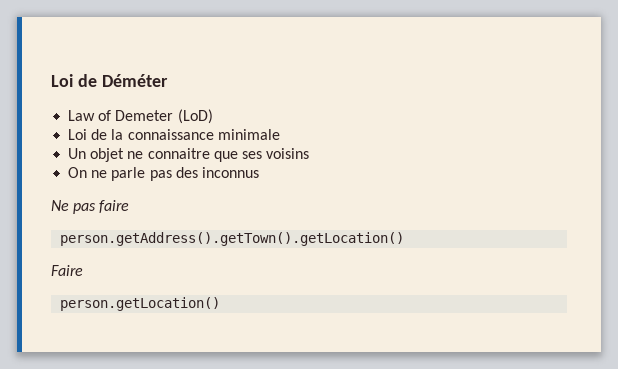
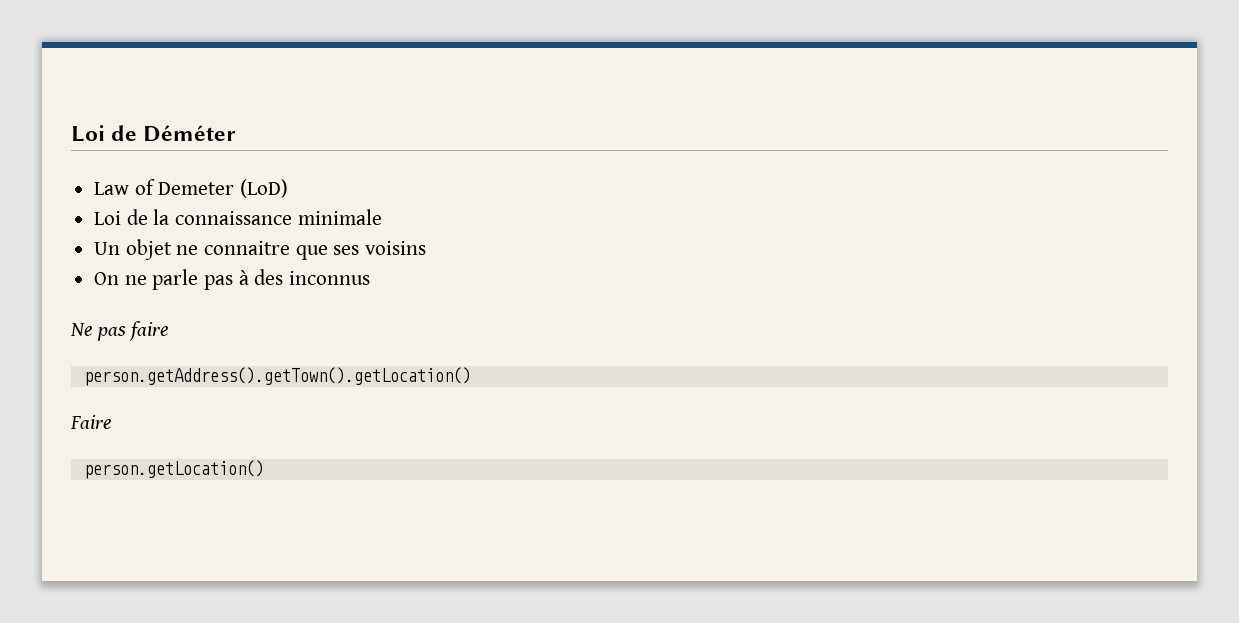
- On ne parle pas des inconnus
+ On ne parle pas à des inconnus

